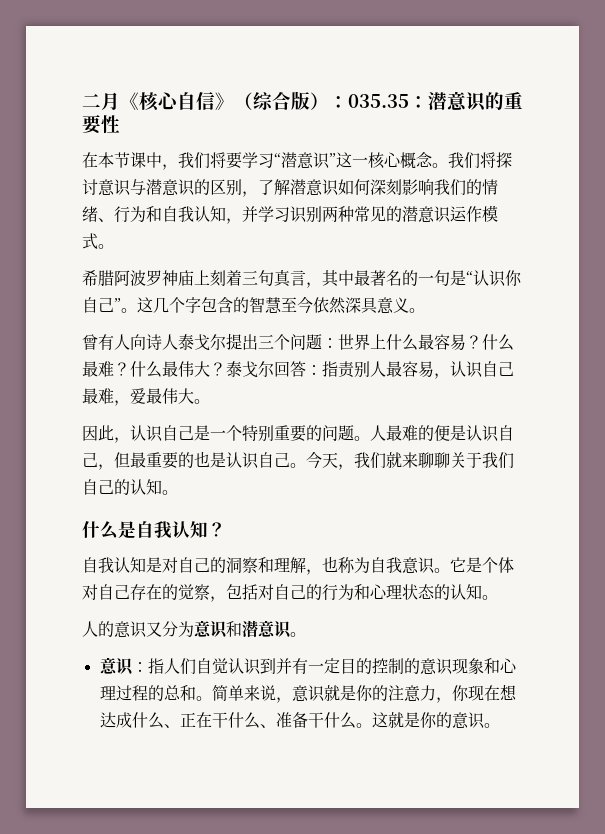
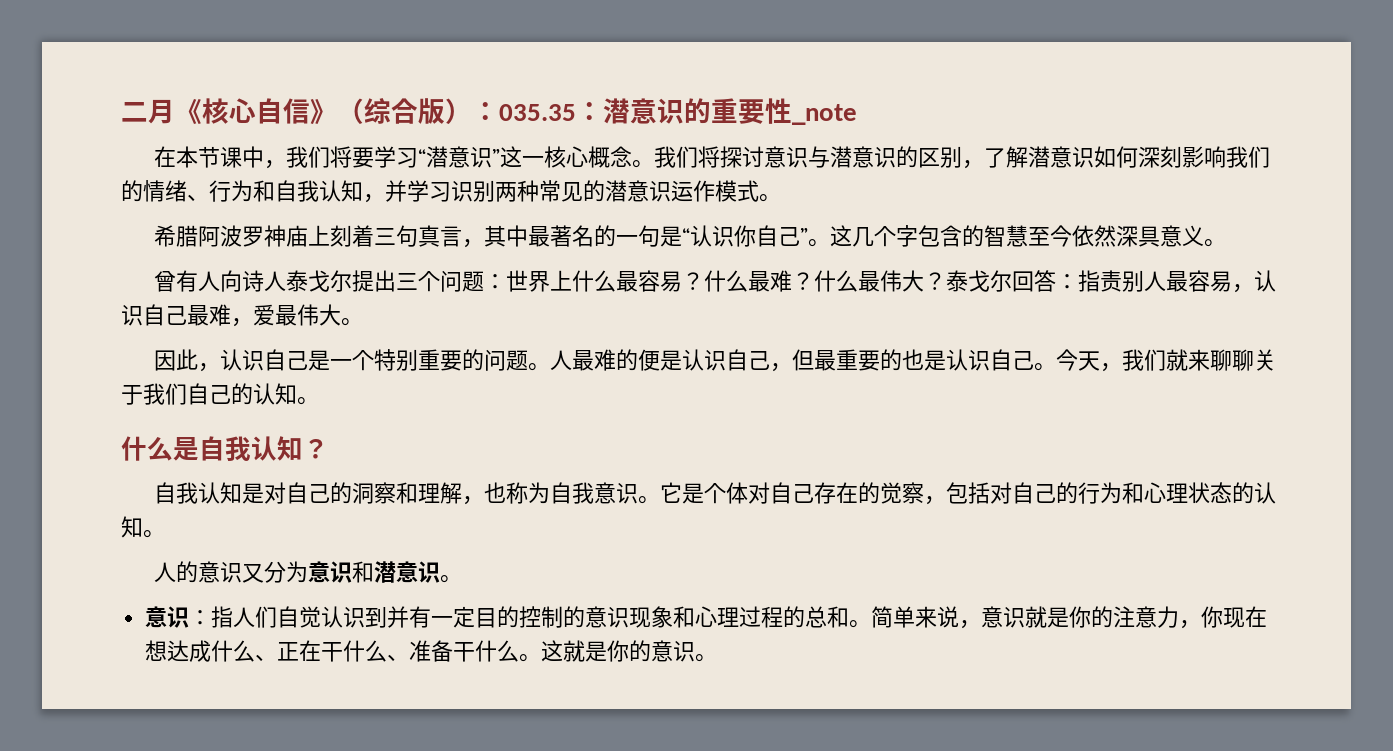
- 二月《核心自信》（综合版）：035.35：潜意识的重要性
+ 二月《核心自信》（综合版）：035.35：潜意识的重要性_note

